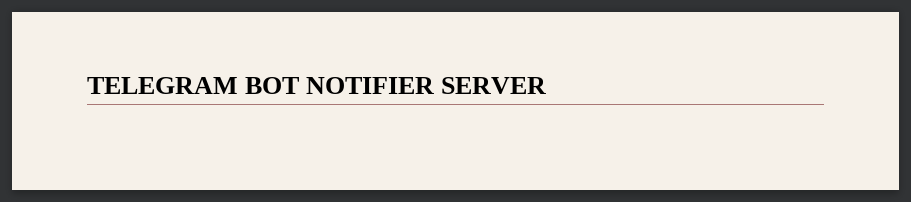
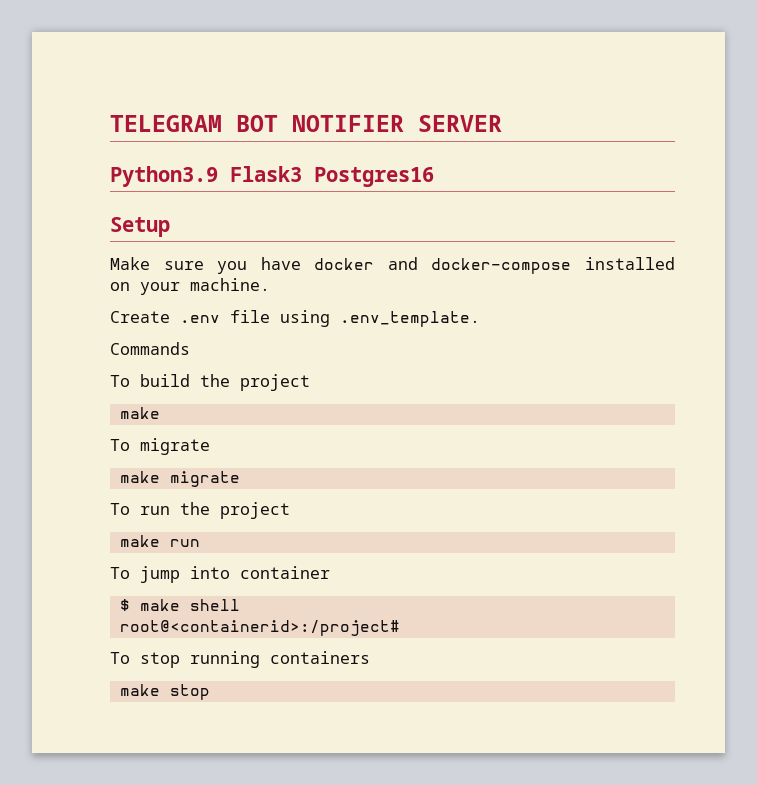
+ Python3.9 Flask3 Postgres16
+ Setup
+ Make sure you have docker and docker-compose installed on your machine.
+ Create .env file using .env_template.
+ Commands
+ To build the project
+ make
+ To migrate
+ make migrate
+ To run the project
+ make run
+ To jump into container
+ $ make shell
+ root@<containerid>:/project#
+ To stop running containers
+ make stop

